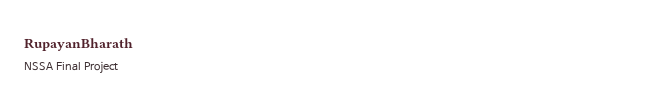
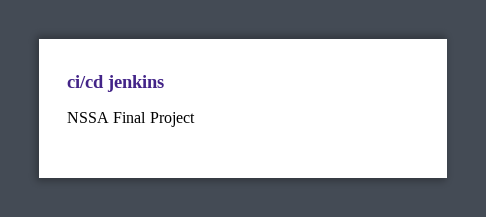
- RupayanBharath
+ ci/cd jenkins

